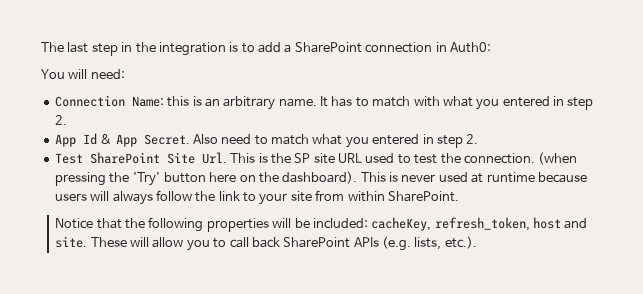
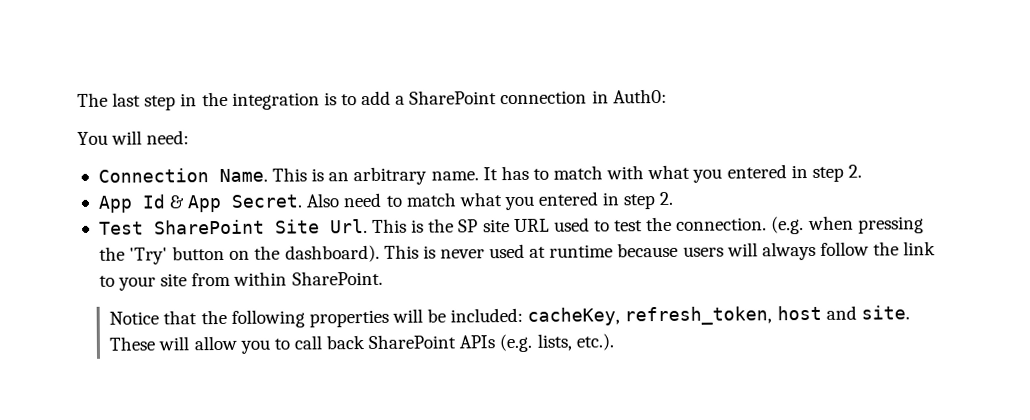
- Connection Name: this is an arbitrary name.
+ Connection Name. This is an arbitrary name.
- (when pressing the 'Try' button here on the dashboard).
+ (e.g. when pressing the 'Try' button on the dashboard).

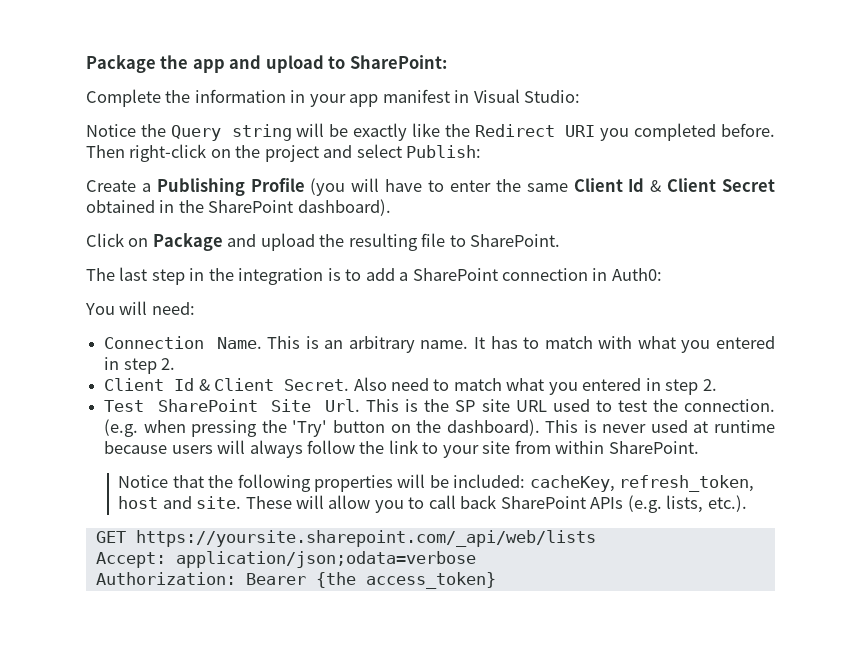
+ Package the app and upload to SharePoint:
+ Complete the information in your app manifest in Visual Studio:
+ Notice the Query string will be exactly like the Redirect URI you completed before. Then right-click on the project and select Publish:
+ Create a Publishing Profile (you will have to enter the same Client Id & Client Secret obtained in the SharePoint dashboard).
+ Click on Package and upload the resulting file to SharePoint.
- App Id & App Secret.
+ Client Id & Client Secret.
+ GET https://yoursite.sharepoint.com/_api/web/lists
+ Accept: application/json;odata=verbose
+ Authorization: Bearer {the access_token}

